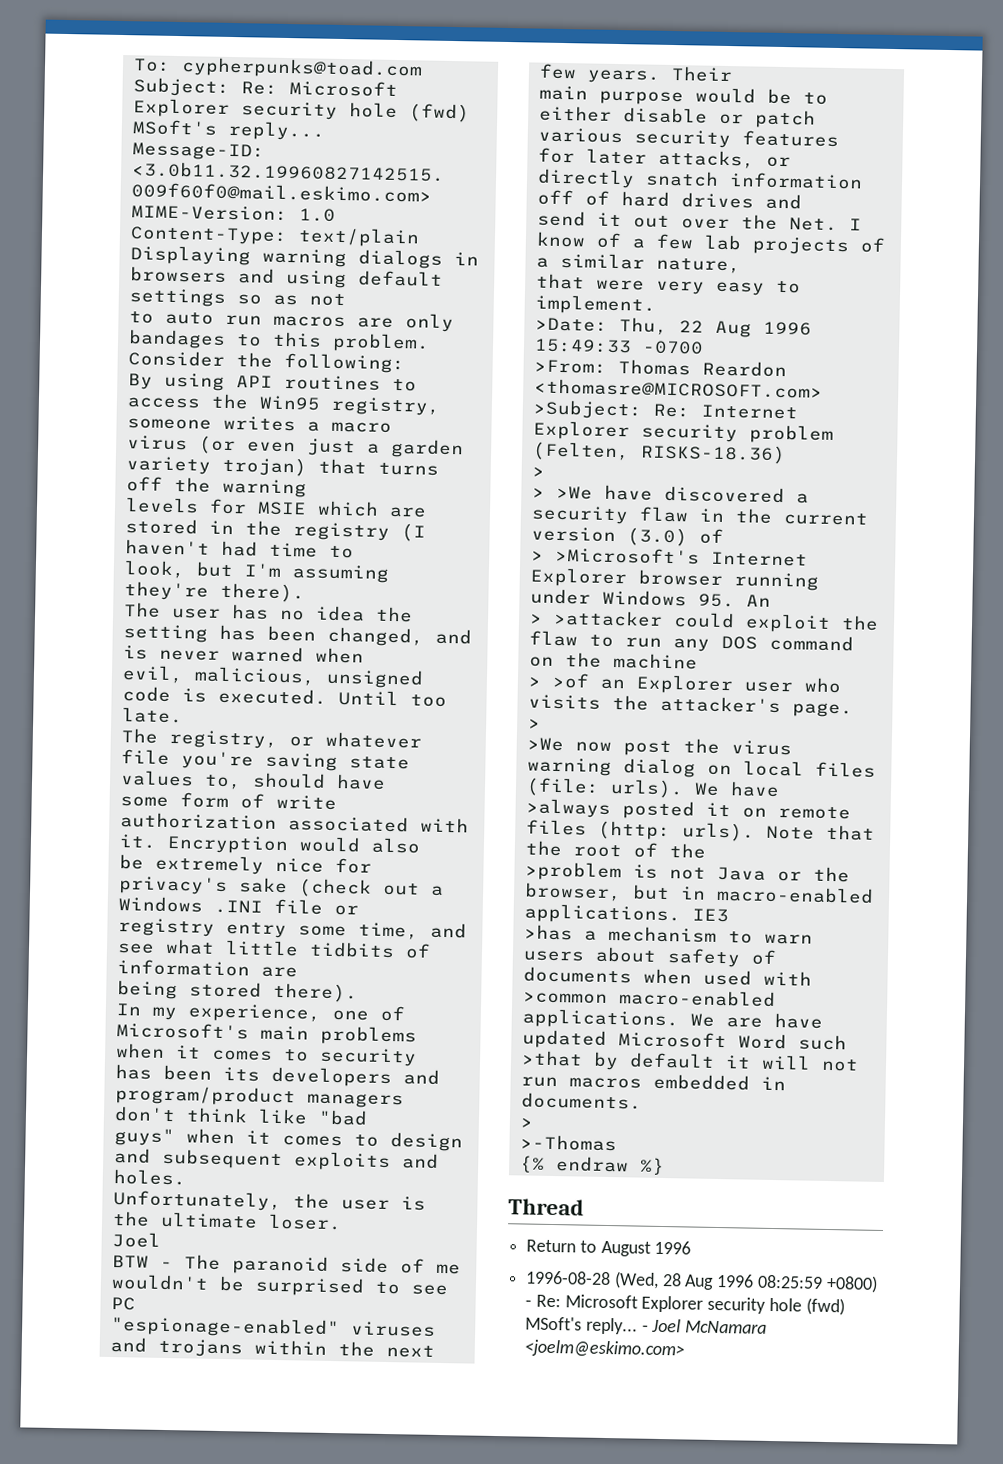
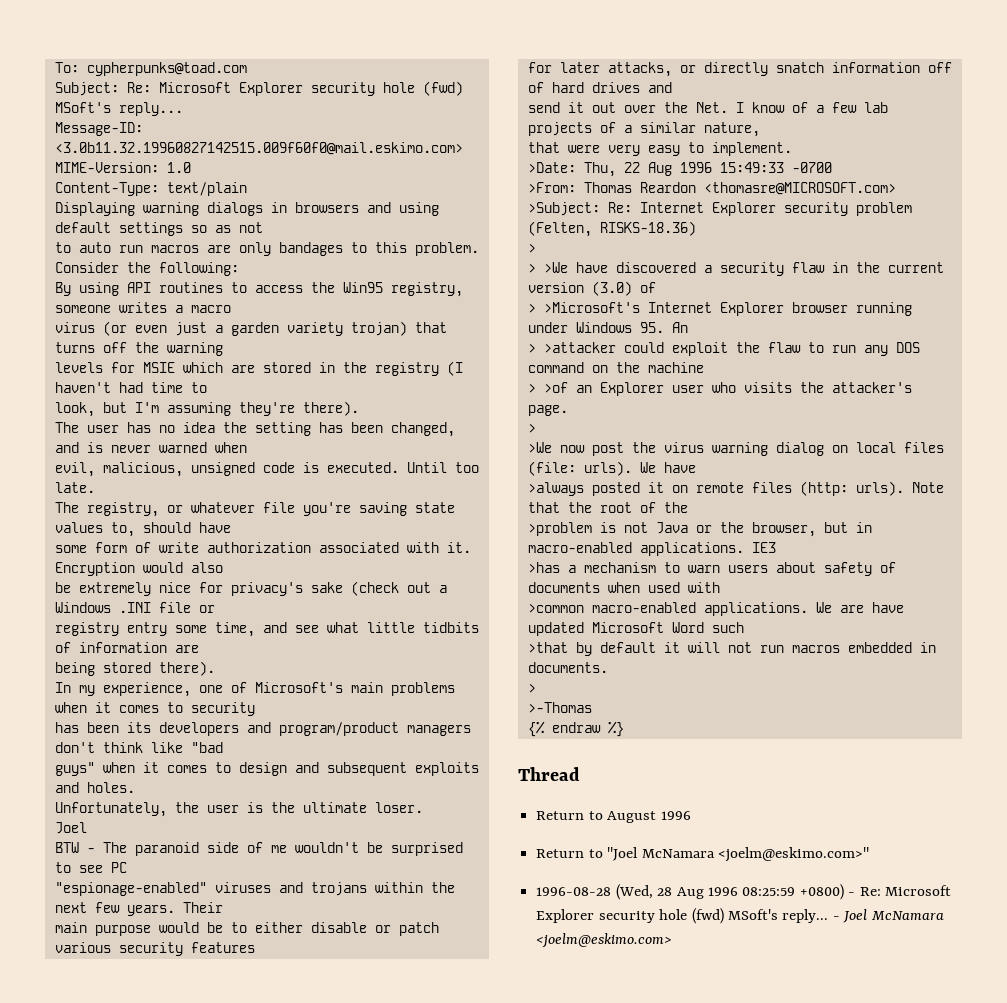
+ Return to "Joel McNamara <joelm@eskimo.com>"

